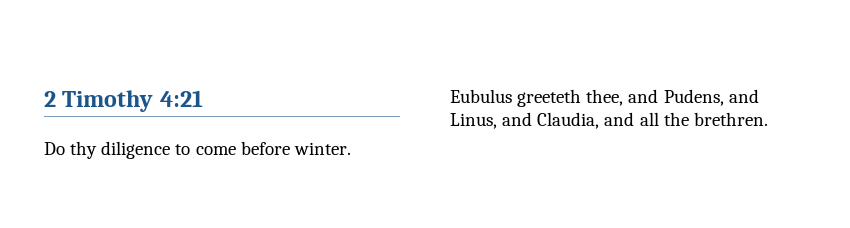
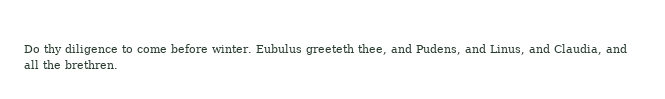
- 2 Timothy 4:21

